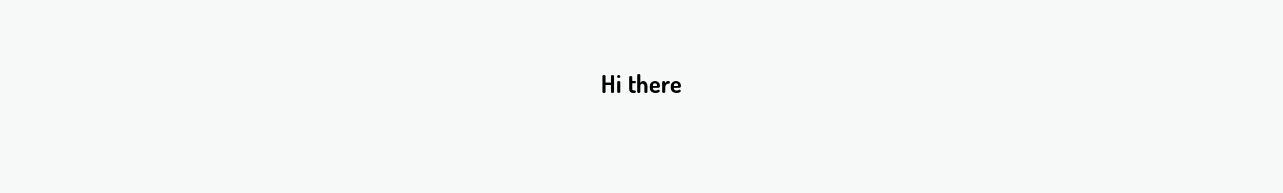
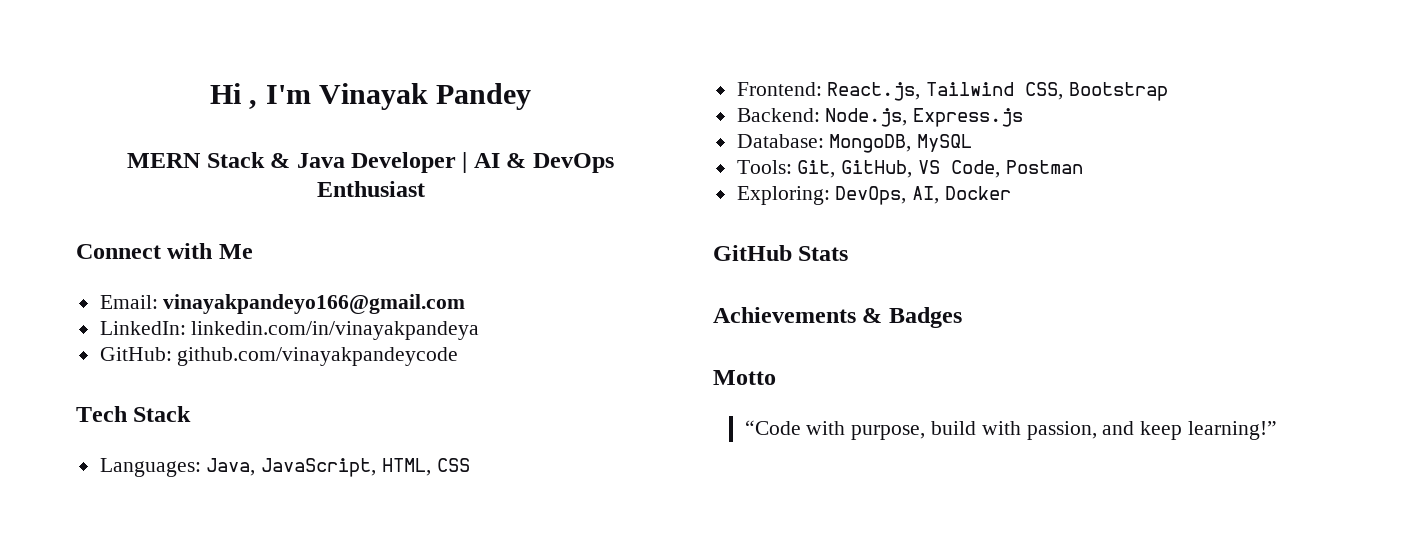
- Hi there
+ Hi , I'm Vinayak Pandey
+ MERN Stack & Java Developer | AI & DevOps Enthusiast
+ Connect with Me
+ Email: vinayakpandeyo166@gmail.com
+ LinkedIn: linkedin.com/in/vinayakpandeya
+ GitHub: github.com/vinayakpandeycode
+ Tech Stack
+ Languages: Java, JavaScript, HTML, CSS
+ Frontend: React.js, Tailwind CSS, Bootstrap
+ Backend: Node.js, Express.js
+ Database: MongoDB, MySQL
+ Tools: Git, GitHub, VS Code, Postman
+ Exploring: DevOps, AI, Docker
+ GitHub Stats
+ Achievements & Badges
+ Motto
+ “Code with purpose, build with passion, and keep learning!”

